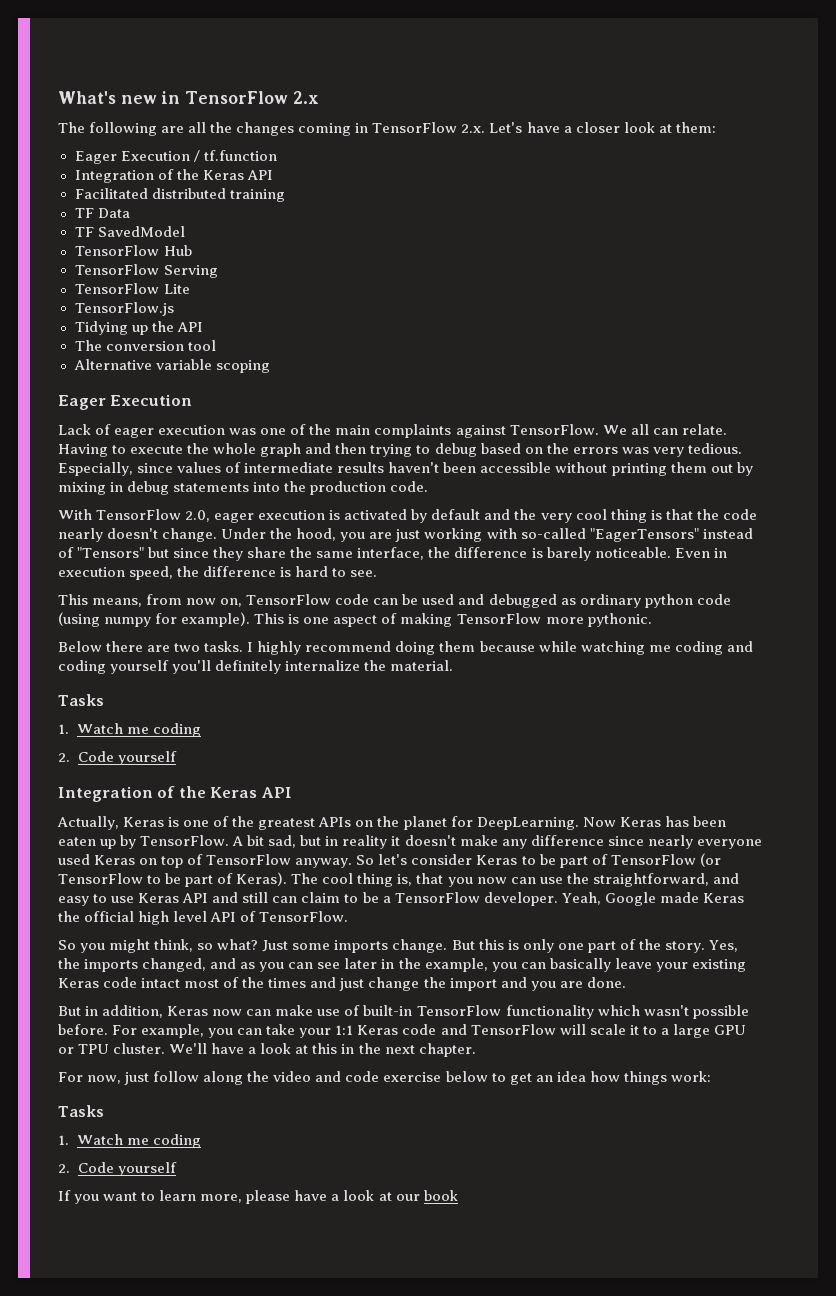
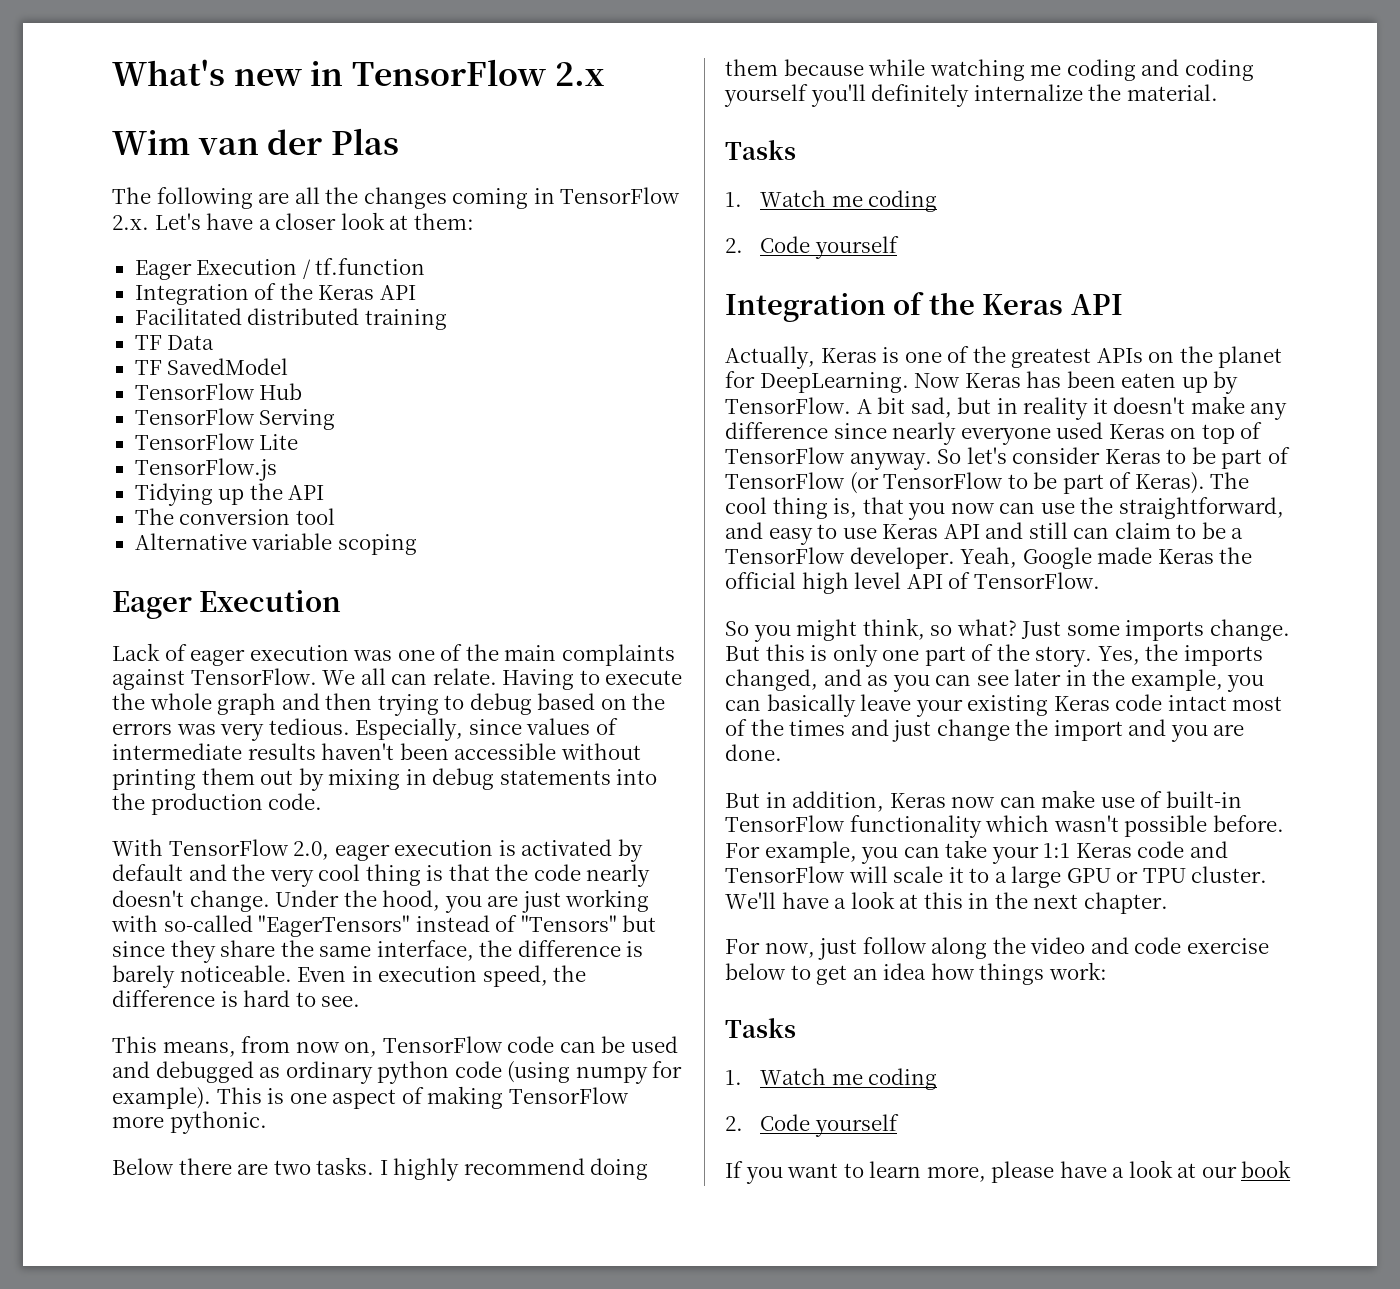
+ Wim van der Plas

